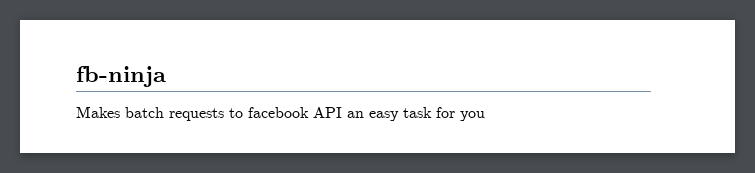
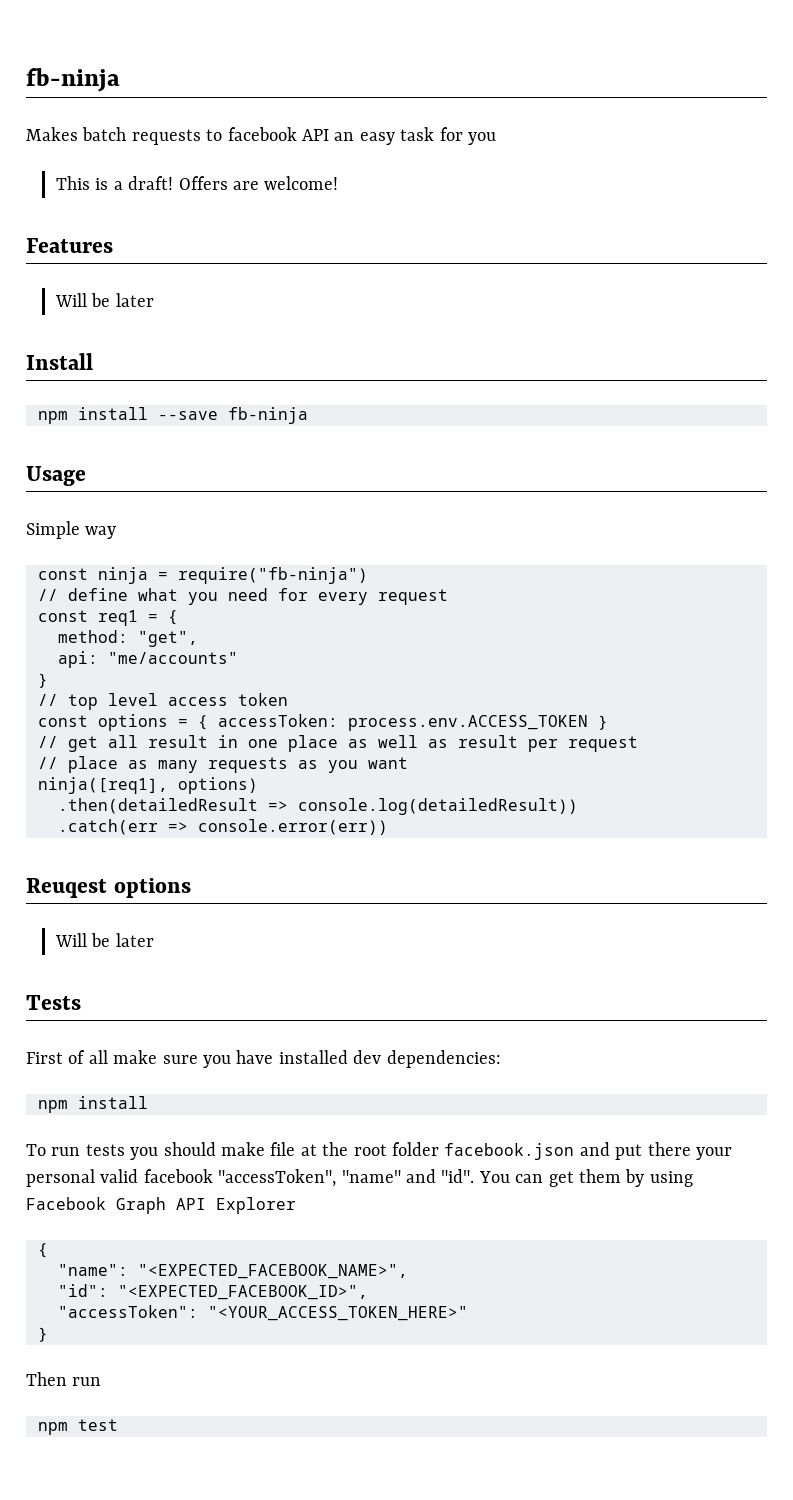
+ This is a draft! Offers are welcome!
+ Features
+ Will be later
+ Install
+ npm install --save fb-ninja
+ Usage
+ Simple way
+ const ninja = require("fb-ninja")
+ // define what you need for every request
+ const req1 = {
+ method: "get",
+ api: "me/accounts"
+ }
+ // top level access token
+ const options = { accessToken: process.env.ACCESS_TOKEN }
+ // get all result in one place as well as result per request
+ // place as many requests as you want
+ ninja([req1], options)
+ .then(detailedResult => console.log(detailedResult))
+ .catch(err => console.error(err))
+ Reuqest options
+ Will be later
+ Tests
+ First of all make sure you have installed dev dependencies:
+ npm install
+ To run tests you should make file at the root folder facebook.json and put there your personal valid facebook "accessToken", "name" and "id". You can get them by using Facebook Graph API Explorer
+ {
+ "name": "<EXPECTED_FACEBOOK_NAME>",
+ "id": "<EXPECTED_FACEBOOK_ID>",
+ "accessToken": "<YOUR_ACCESS_TOKEN_HERE>"
+ }
+ Then run
+ npm test

